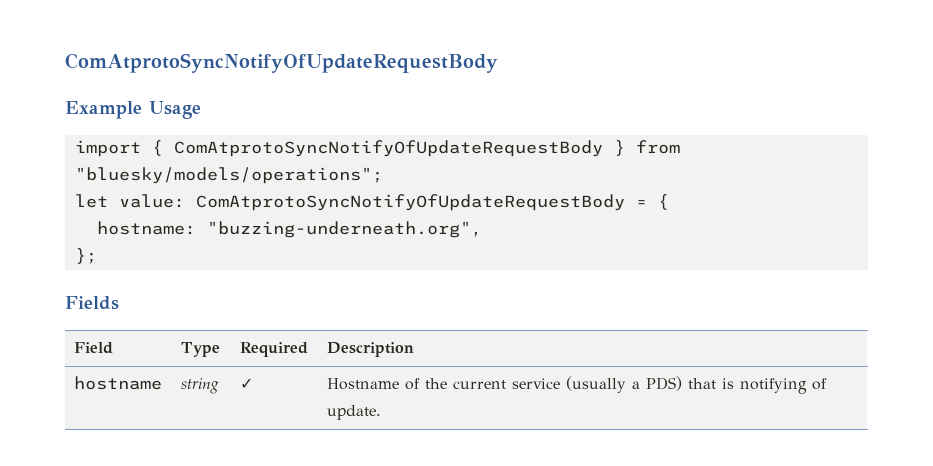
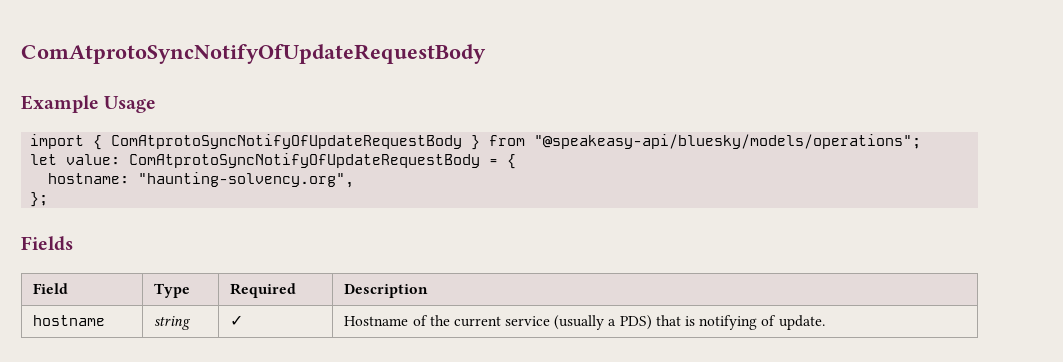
- import { ComAtprotoSyncNotifyOfUpdateRequestBody } from "bluesky/models/operations";
+ import { ComAtprotoSyncNotifyOfUpdateRequestBody } from "@speakeasy-api/bluesky/models/operations";
- hostname: "buzzing-underneath.org",
+ hostname: "haunting-solvency.org",

